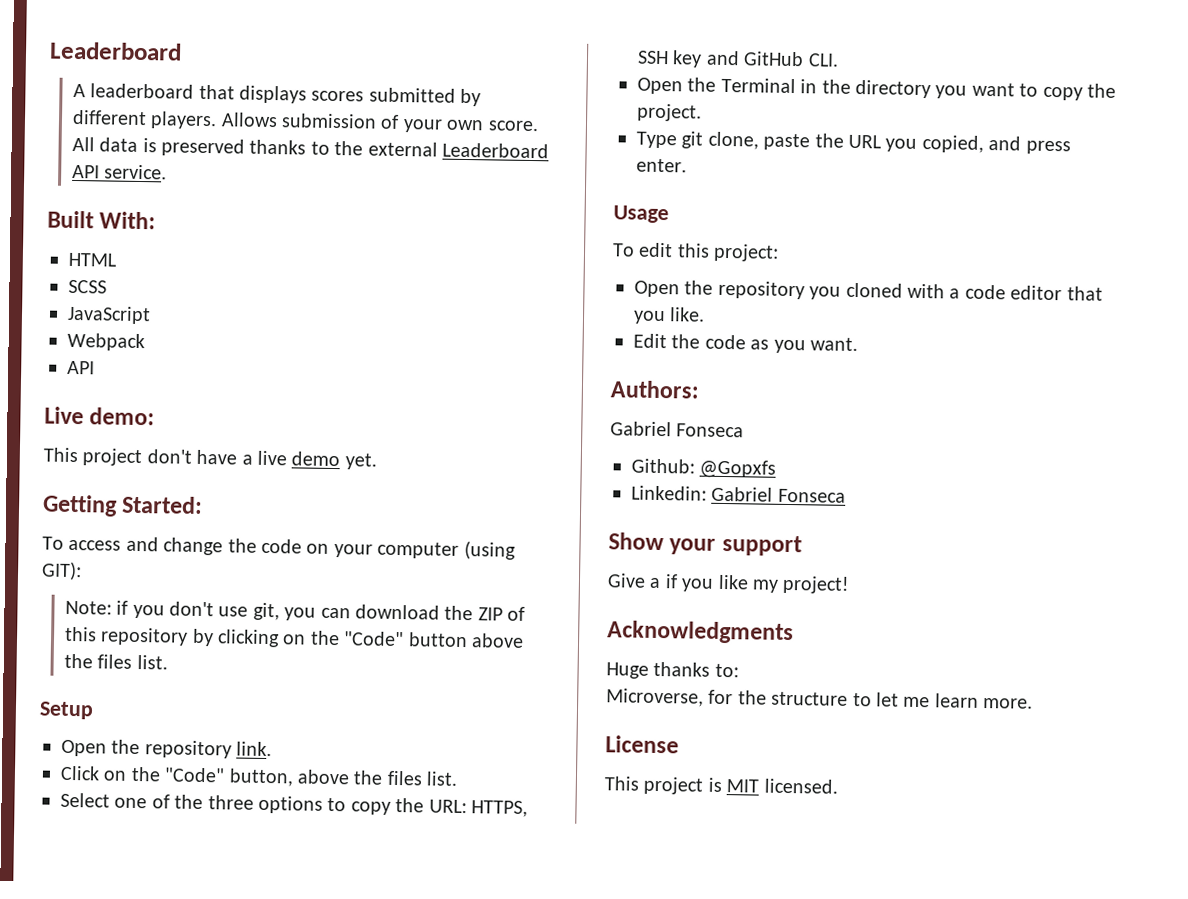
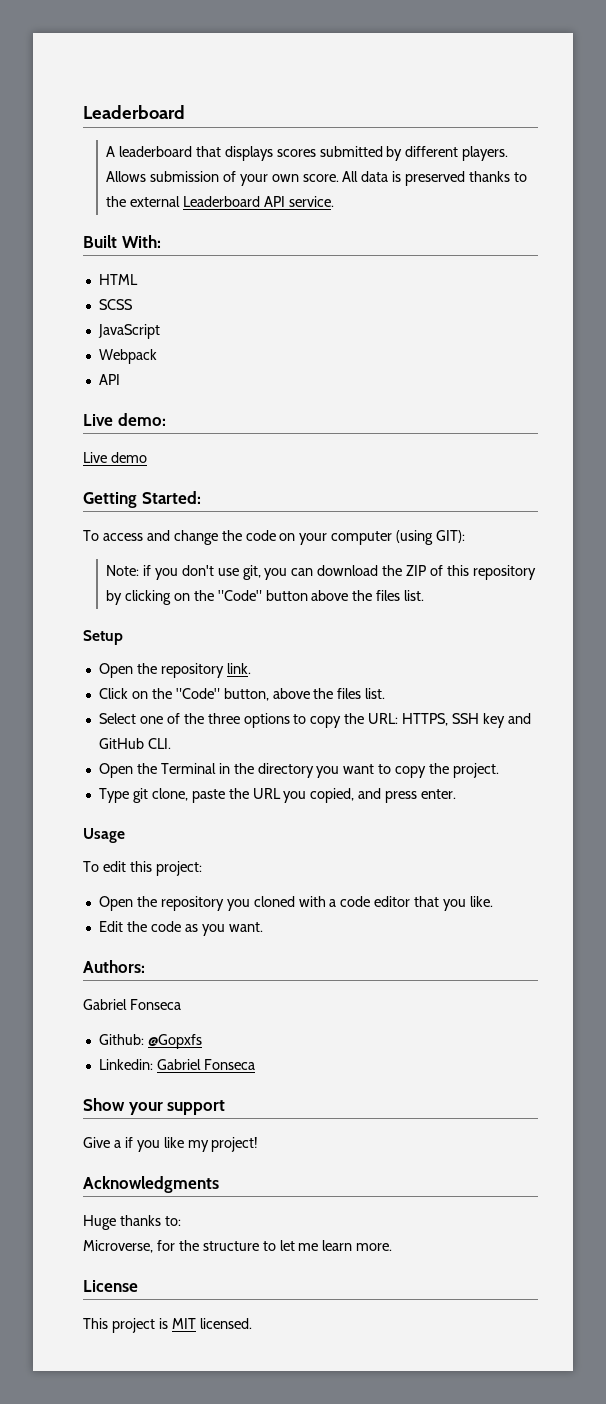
- This project don't have a live demo yet.
+ Live demo

